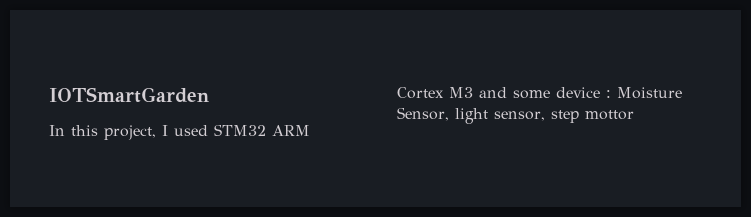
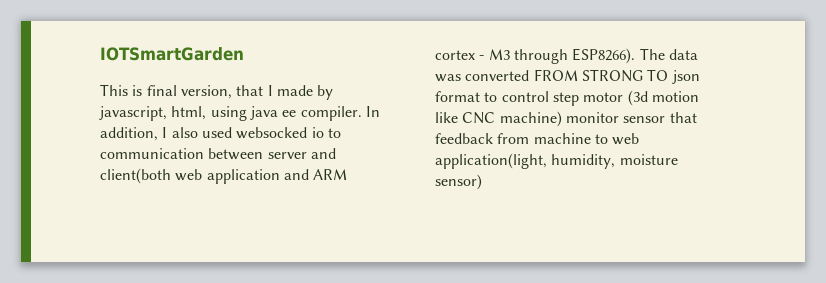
- In this project, I used STM32 ARM Cortex M3 and some device : Moisture Sensor, light sensor, step mottor
+ This is final version, that I made by javascript, html, using java ee compiler. In addition, I also used websocked io to communication between server and client(both web application and ARM cortex - M3 through ESP8266). The data was converted FROM STRONG TO json format to control step motor (3d motion like CNC machine) monitor sensor that feedback from machine to web application(light, humidity, moisture sensor)

